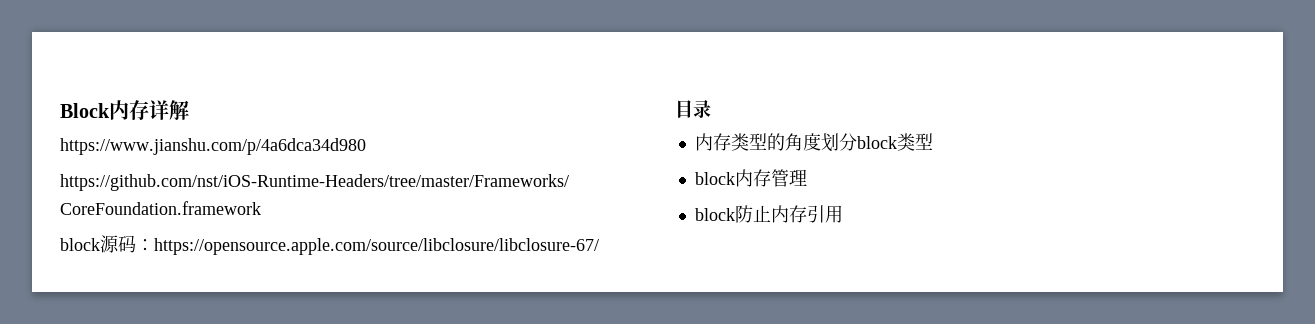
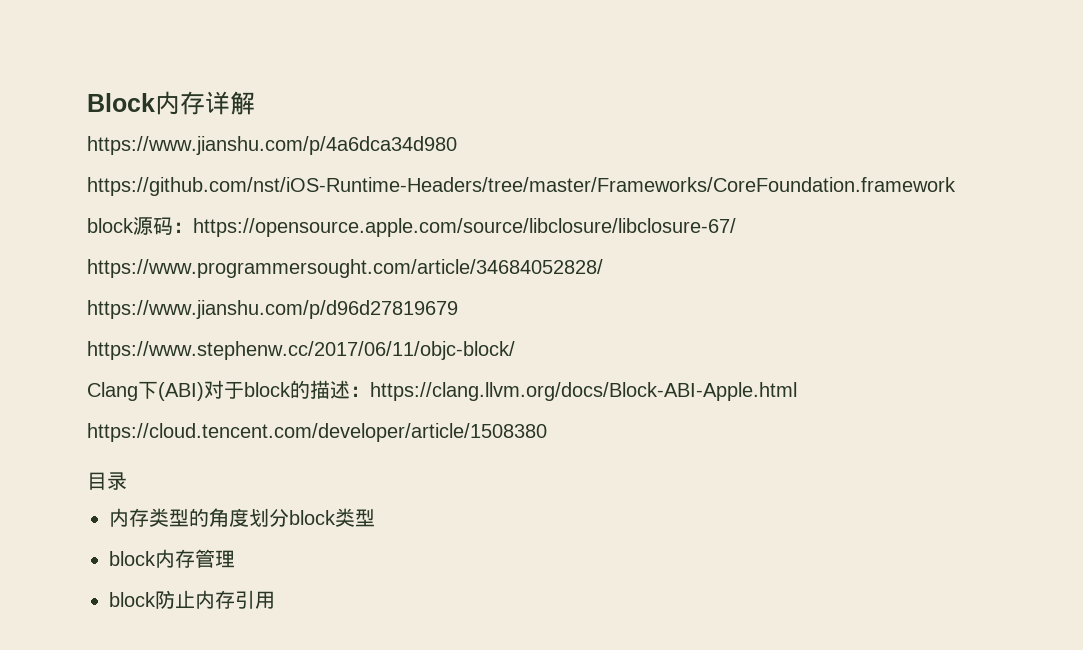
+ https://www.programmersought.com/article/34684052828/
+ https://www.jianshu.com/p/d96d27819679
+ https://www.stephenw.cc/2017/06/11/objc-block/
+ Clang下(ABI)对于block的描述：https://clang.llvm.org/docs/Block-ABI-Apple.html
+ https://cloud.tencent.com/developer/article/1508380

